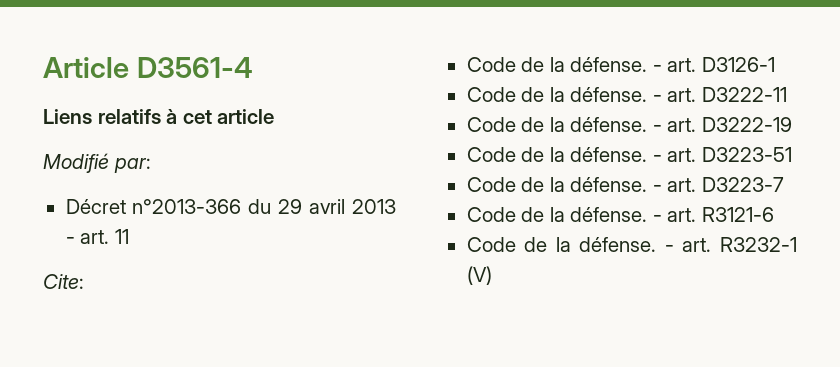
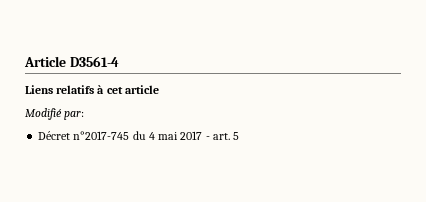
- Décret n°2013-366 du 29 avril 2013 - art. 11
- Cite:
- Code de la défense. - art. D3126-1
- Code de la défense. - art. D3222-11
- Code de la défense. - art. D3222-19
- Code de la défense. - art. D3223-51
- Code de la défense. - art. D3223-7
- Code de la défense. - art. R3121-6
- Code de la défense. - art. R3232-1 (V)
+ Décret n°2017-745 du 4 mai 2017 - art. 5

